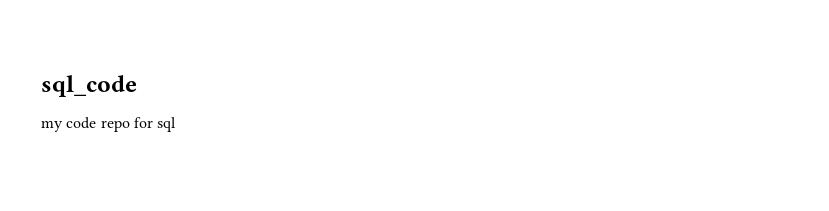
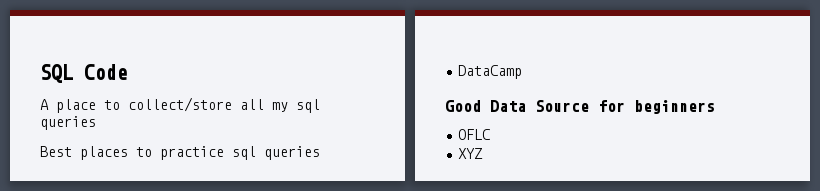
- sql_code
- my code repo for sql
+ SQL Code
+ A place to collect/store all my sql queries
+ Best places to practice sql queries
+ DataCamp
+ Good Data Source for beginners
+ OFLC
+ XYZ

